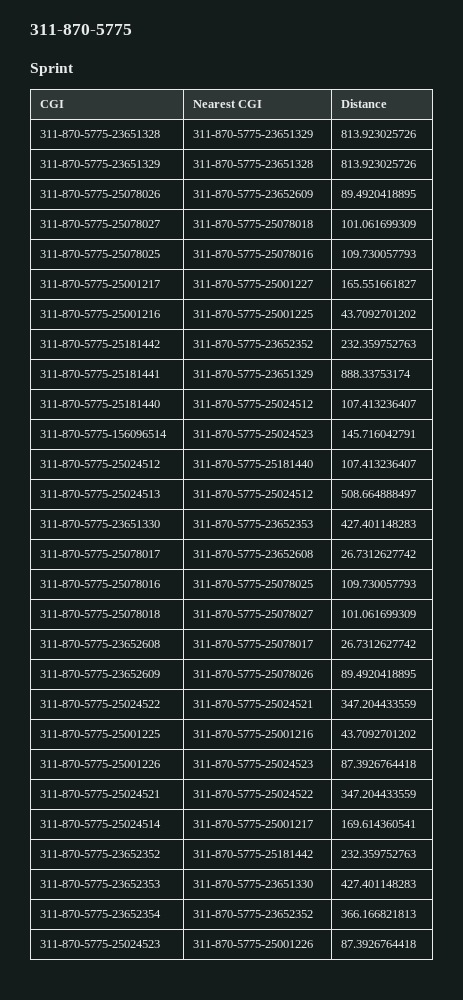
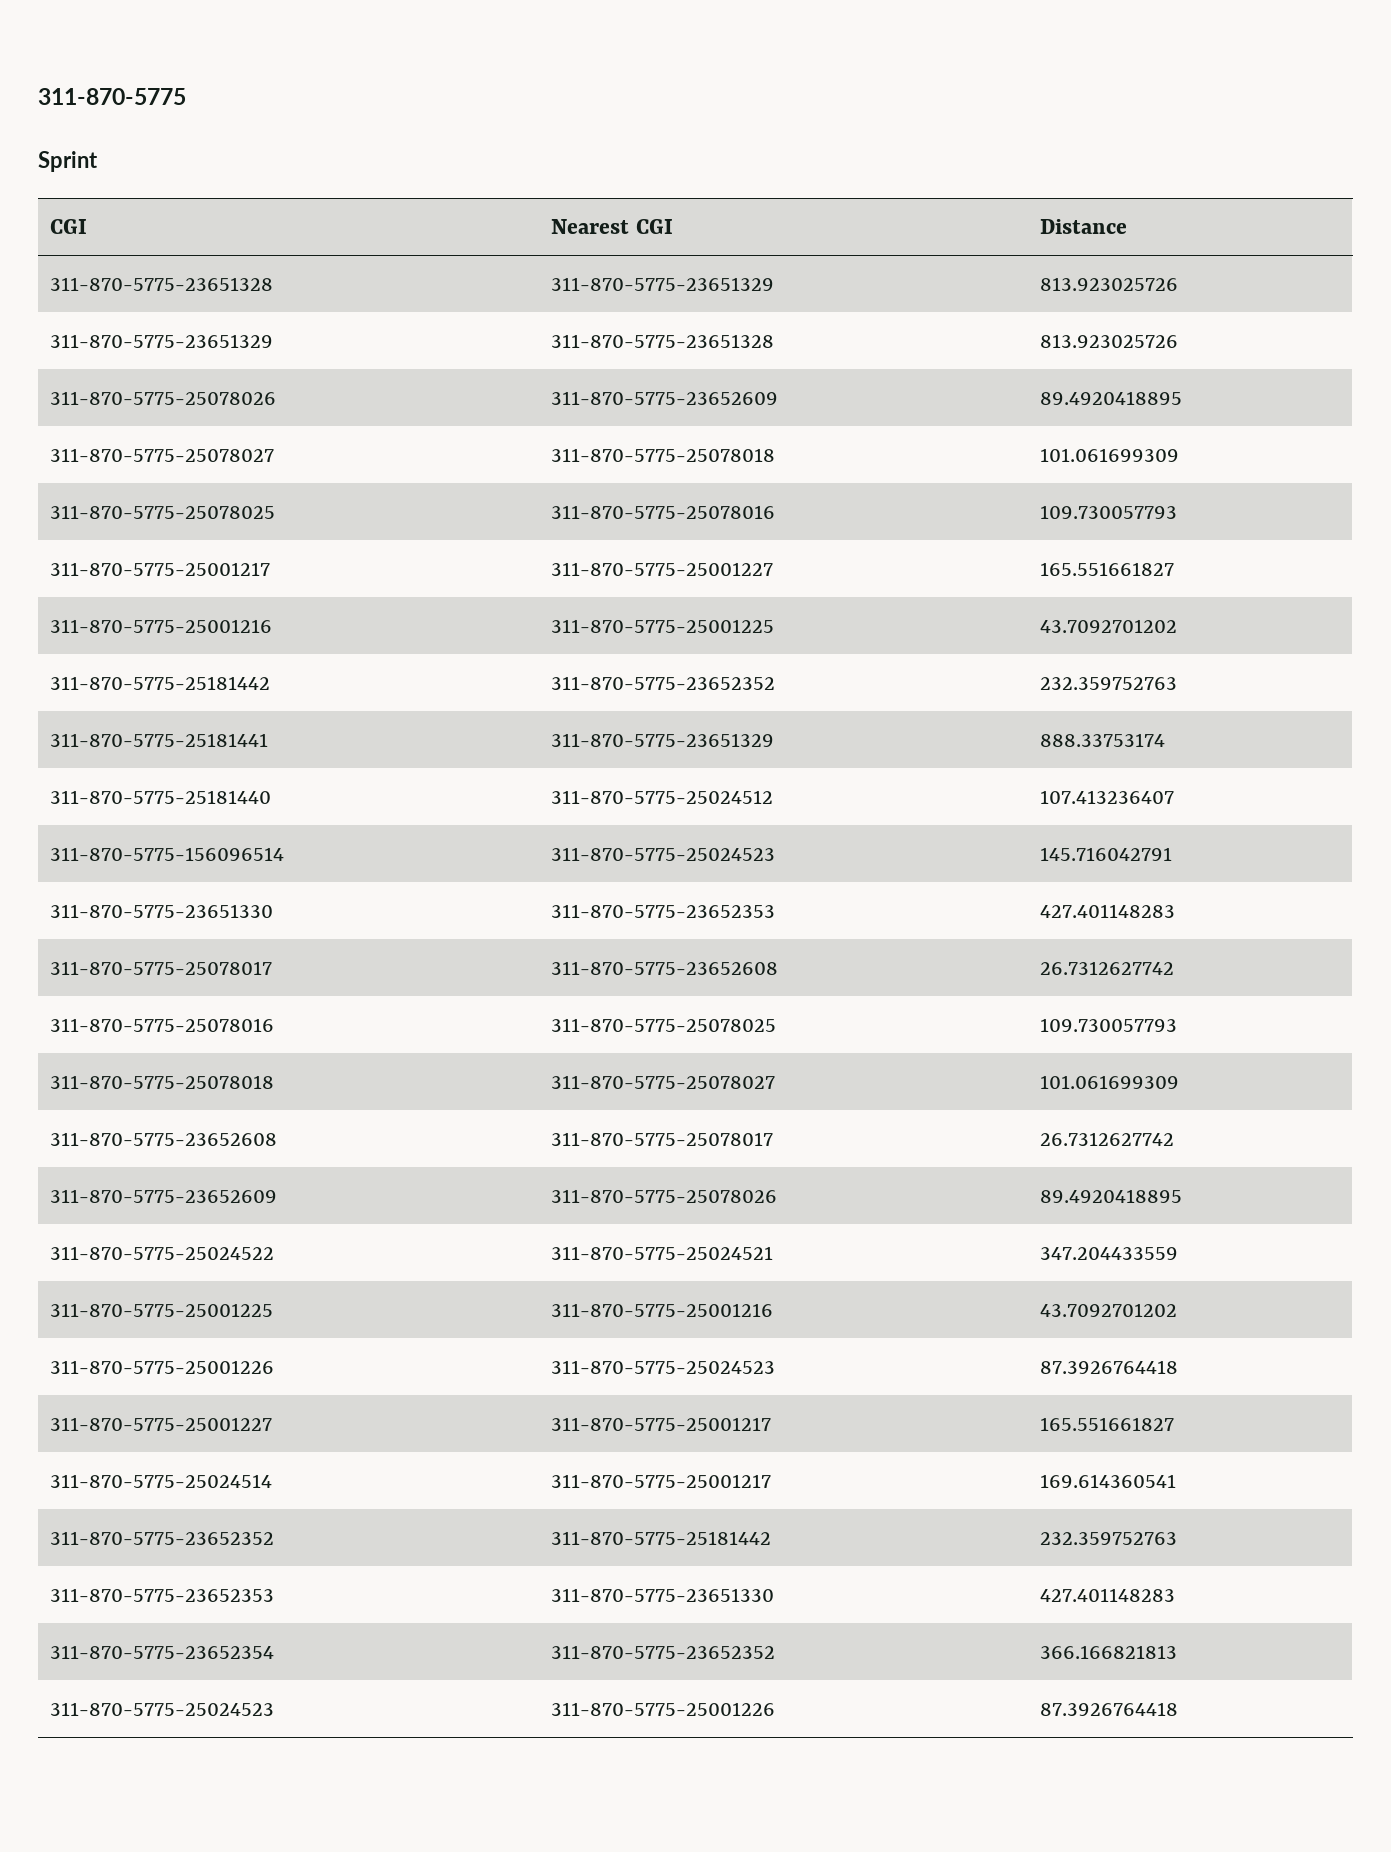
- 311-870-5775-25024512 | 311-870-5775-25181440 | 107.413236407
- 311-870-5775-25024513 | 311-870-5775-25024512 | 508.664888497
- 311-870-5775-25024521 | 311-870-5775-25024522 | 347.204433559
+ 311-870-5775-25001227 | 311-870-5775-25001217 | 165.551661827

